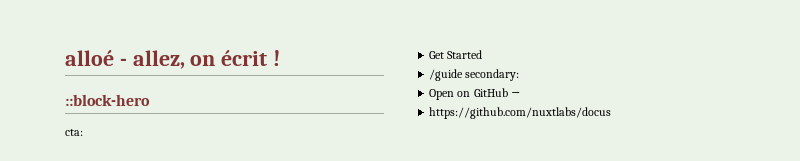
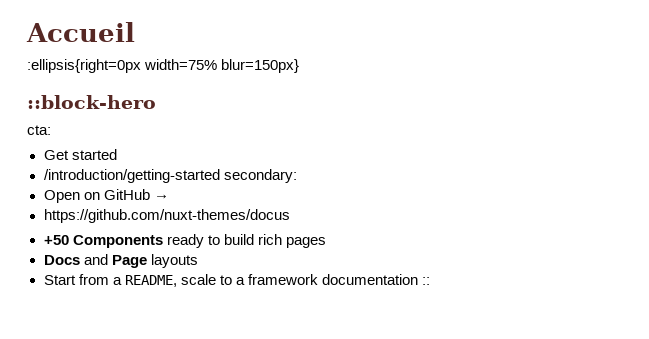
- alloé - allez, on écrit !
+ Accueil
+ :ellipsis{right=0px width=75% blur=150px}
- Get Started
- /guide secondary:
+ Get started
+ /introduction/getting-started secondary:
- https://github.com/nuxtlabs/docus
+ https://github.com/nuxt-themes/docus
+ +50 Components ready to build rich pages
+ Docs and Page layouts
+ Start from a README, scale to a framework documentation ::

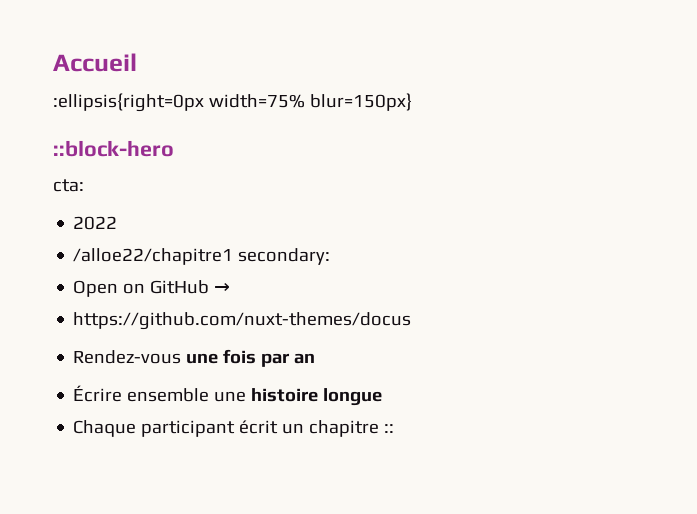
- Get started
- /introduction/getting-started secondary:
+ 2022
+ /alloe22/chapitre1 secondary:
- +50 Components ready to build rich pages
- Docs and Page layouts
- Start from a README, scale to a framework documentation ::
+ Rendez-vous une fois par an
+ Écrire ensemble une histoire longue
+ Chaque participant écrit un chapitre ::

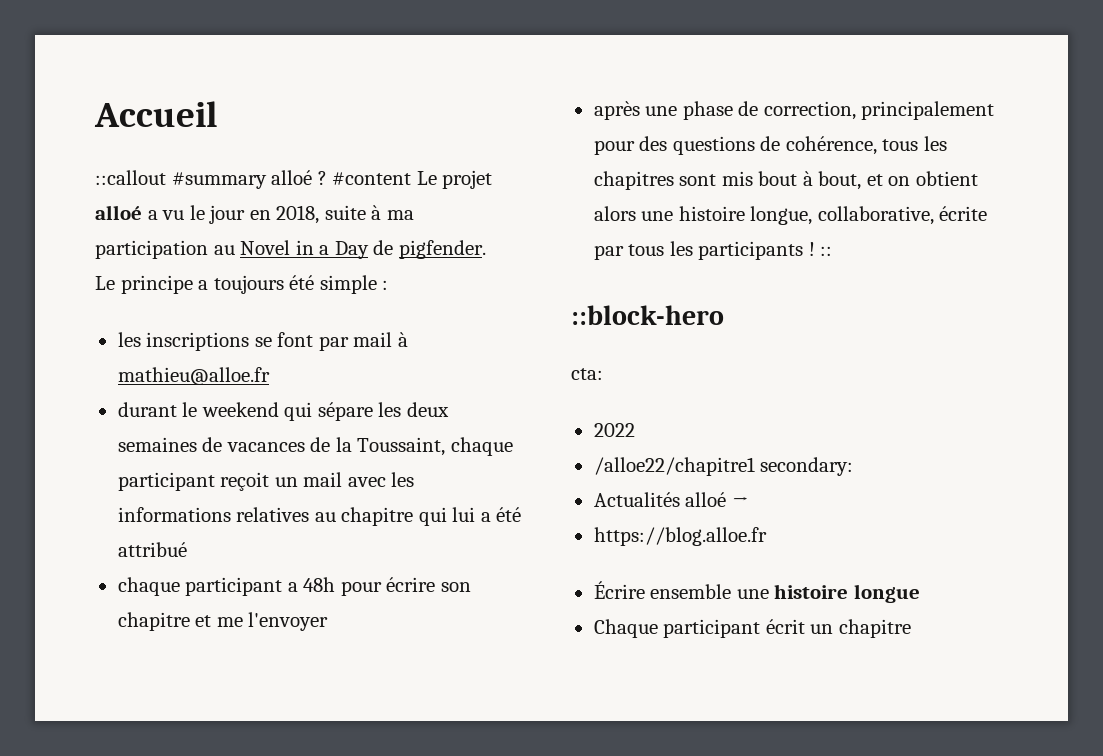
- :ellipsis{right=0px width=75% blur=150px}
+ ::callout #summary alloé ? #content Le projet alloé a vu le jour en 2018, suite à ma participation au Novel in a Day de pigfender.
+ Le principe a toujours été simple :
+ les inscriptions se font par mail à mathieu@alloe.fr
+ durant le weekend qui sépare les deux semaines de vacances de la Toussaint, chaque participant reçoit un mail avec les informations relatives au chapitre qui lui a été attribué
+ chaque participant a 48h pour écrire son chapitre et me l'envoyer
+ après une phase de correction, principalement pour des questions de cohérence, tous les chapitres sont mis bout à bout, et on obtient alors une histoire longue, collaborative, écrite par tous les participants ! ::
- Open on GitHub →
- https://github.com/nuxt-themes/docus
- Rendez-vous une fois par an
+ Actualités alloé →
+ https://blog.alloe.fr
- Chaque participant écrit un chapitre ::
+ Chaque participant écrit un chapitre

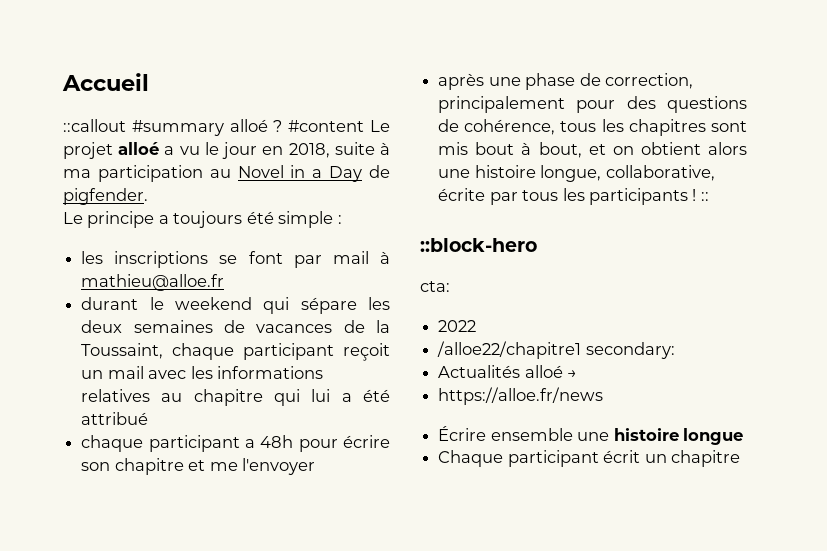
- https://blog.alloe.fr
+ https://alloe.fr/news

